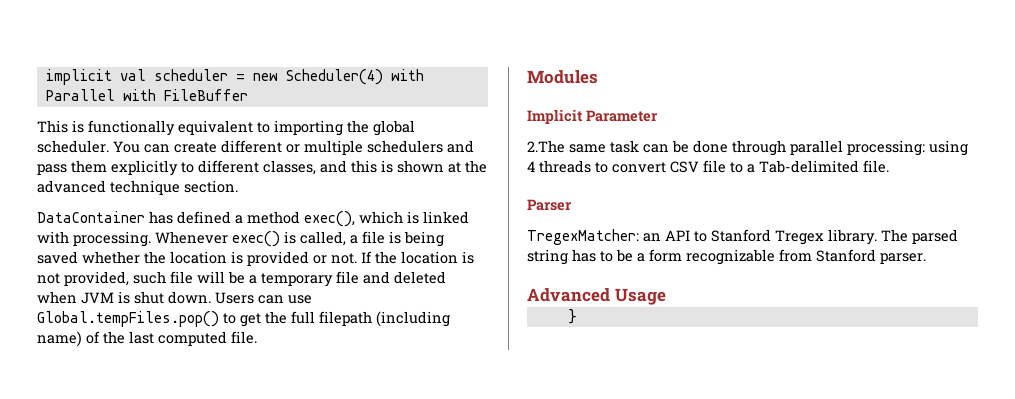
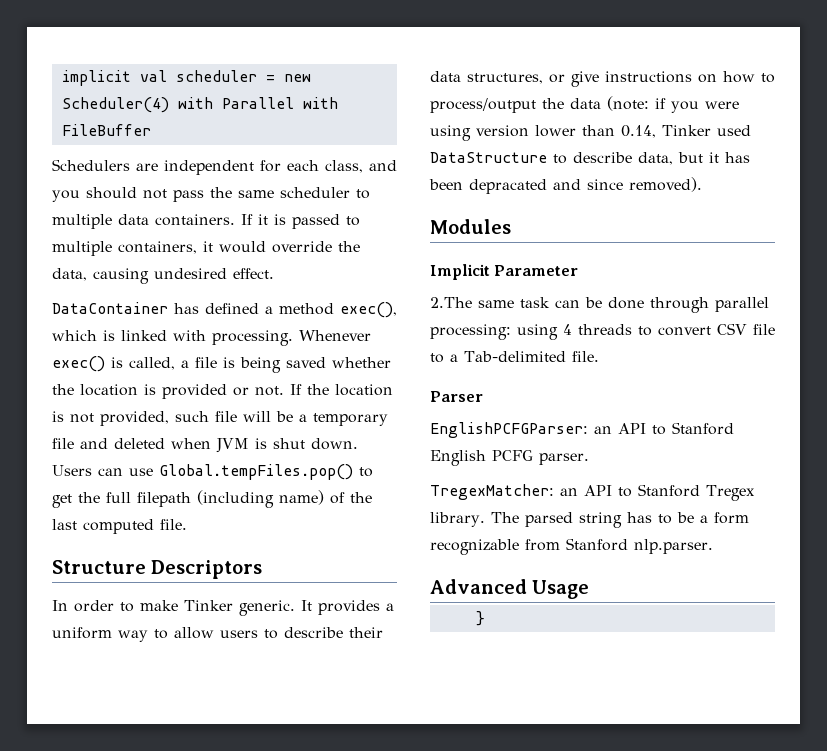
- This is functionally equivalent to importing the global scheduler. You can create different or multiple schedulers and pass them explicitly to different classes, and this is shown at the advanced technique section.
+ Schedulers are independent for each class, and you should not pass the same scheduler to multiple data containers. If it is passed to multiple containers, it would override the data, causing undesired effect.
+ Structure Descriptors
+ In order to make Tinker generic. It provides a uniform way to allow users to describe their data structures, or give instructions on how to process/output the data (note: if you were using version lower than 0.14, Tinker used DataStructure to describe data, but it has been depracated and since removed).
+ EnglishPCFGParser: an API to Stanford English PCFG parser.
- The parsed string has to be a form recognizable from Stanford parser.
+ The parsed string has to be a form recognizable from Stanford nlp.parser.

